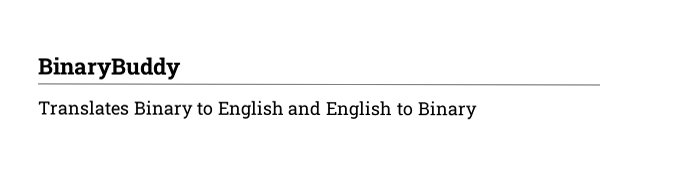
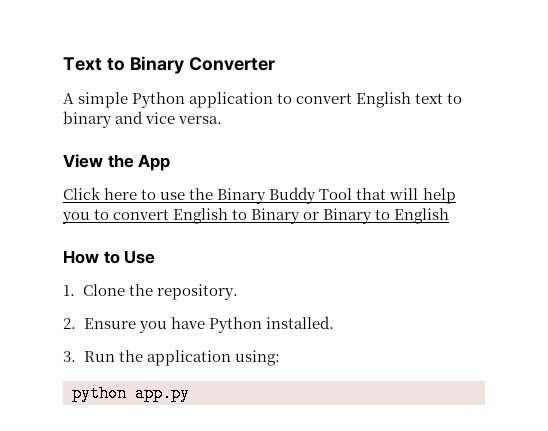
- BinaryBuddy
- Translates Binary to English and English to Binary
+ Text to Binary Converter
+ A simple Python application to convert English text to binary and vice versa.
+ View the App
+ Click here to use the Binary Buddy Tool that will help you to convert English to Binary or Binary to English
+ How to Use
+ 1. Clone the repository.
+ 2. Ensure you have Python installed.
+ 3. Run the application using:
+ python app.py

